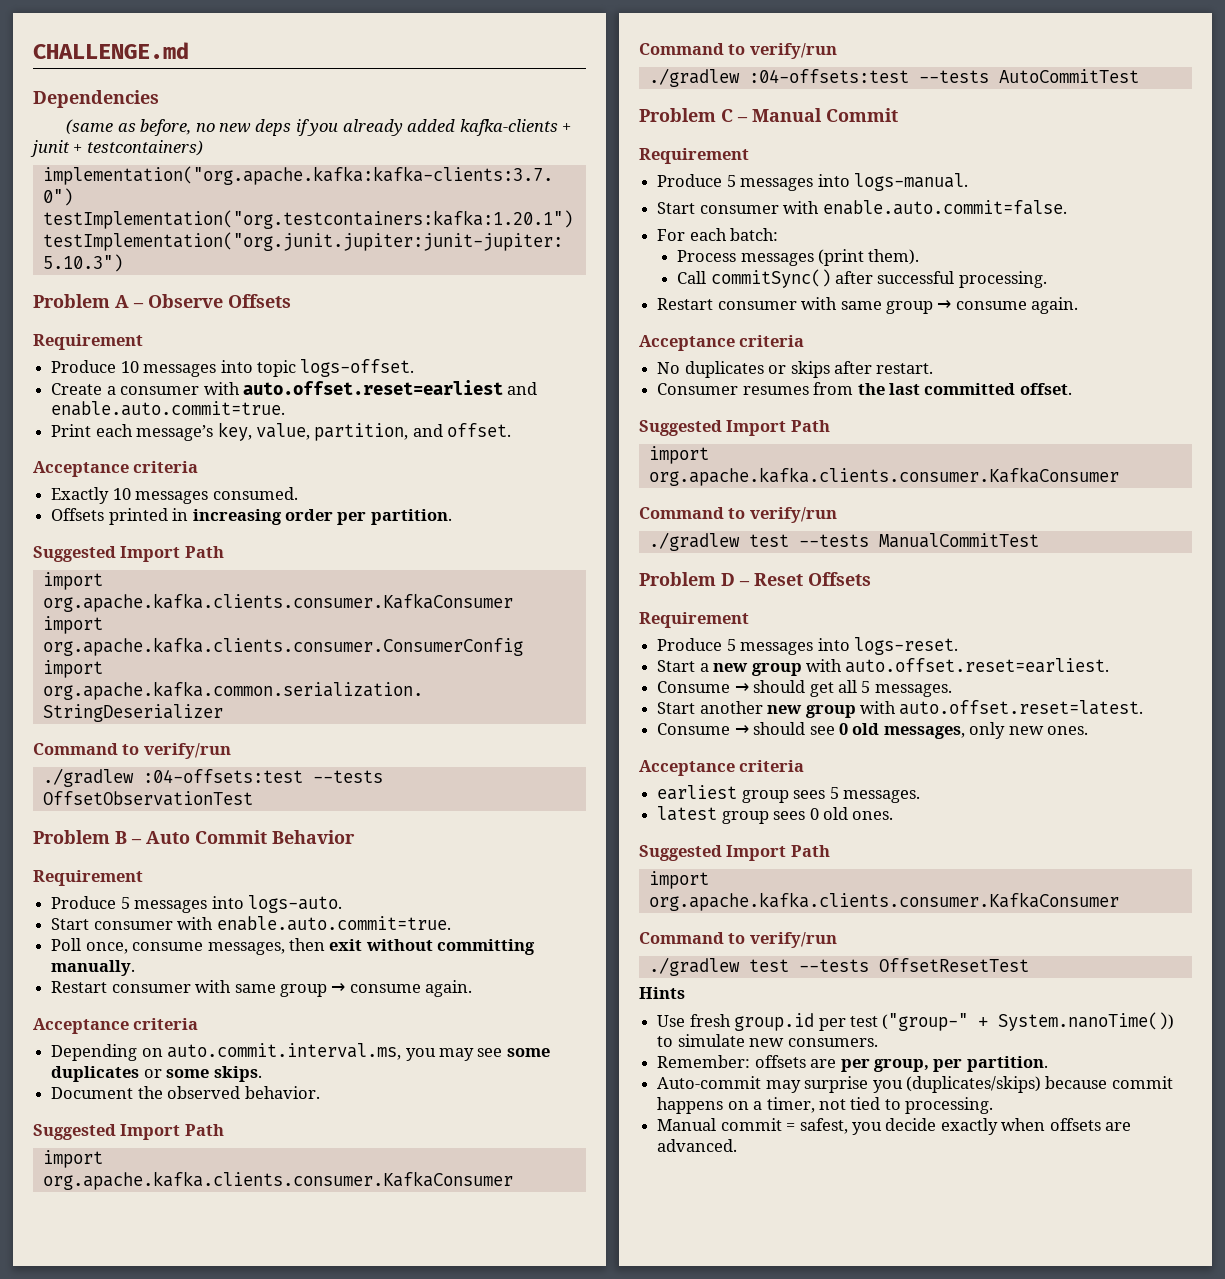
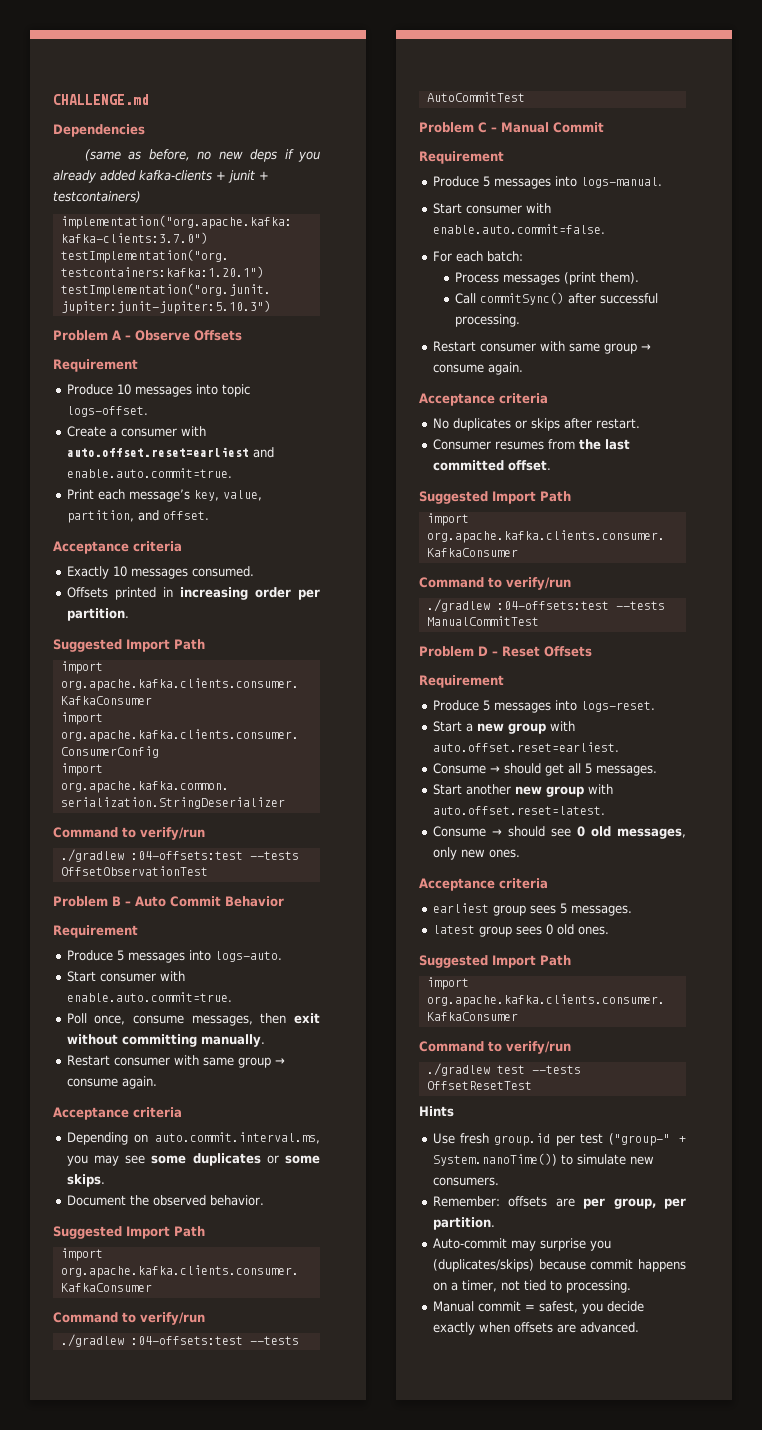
- ./gradlew test --tests ManualCommitTest
+ ./gradlew :04-offsets:test --tests ManualCommitTest

